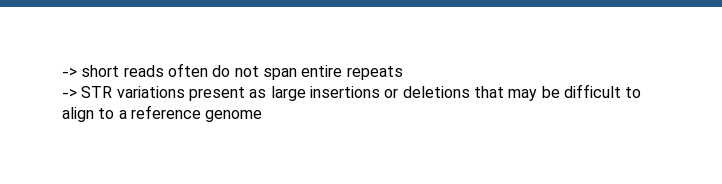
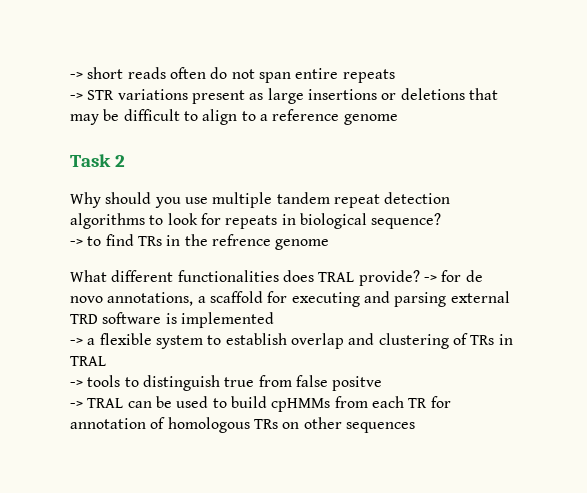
+ Task 2
+ Why should you use multiple tandem repeat detection algorithms to look for repeats in biological sequence?
+ -> to find TRs in the refrence genome
+ What different functionalities does TRAL provide? -> for de novo annotations, a scaffold for executing and parsing external TRD software is implemented
+ -> a flexible system to establish overlap and clustering of TRs in TRAL
+ -> tools to distinguish true from false positve
+ -> TRAL can be used to build cpHMMs from each TR for annotation of homologous TRs on other sequences

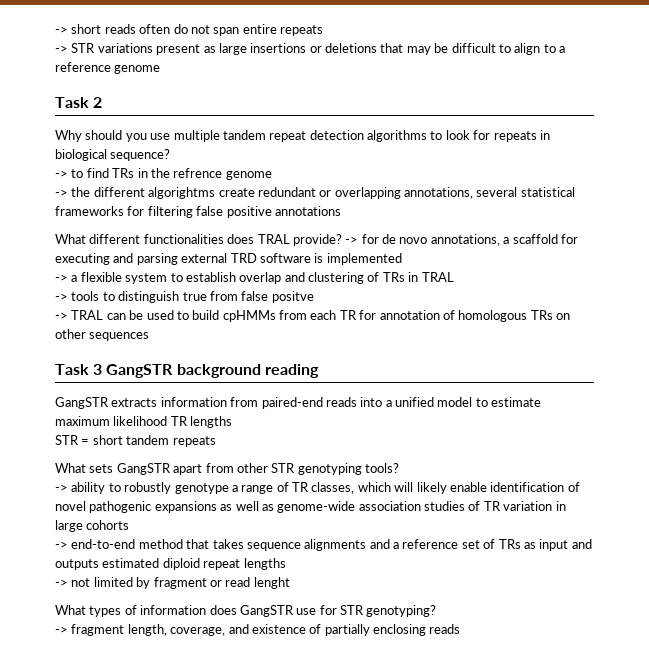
+ -> the different algorightms create redundant or overlapping annotations, several statistical frameworks for filtering false positive annotations
+ Task 3 GangSTR background reading
+ GangSTR extracts information from paired-end reads into a unified model to estimate maximum likelihood TR lengths
+ STR = short tandem repeats
+ What sets GangSTR apart from other STR genotyping tools?
+ -> ability to robustly genotype a range of TR classes, which will likely enable identification of novel pathogenic expansions as well as genome-wide association studies of TR variation in large cohorts
+ -> end-to-end method that takes sequence alignments and a reference set of TRs as input and outputs estimated diploid repeat lengths
+ -> not limited by fragment or read lenght
+ What types of information does GangSTR use for STR genotyping?
+ -> fragment length, coverage, and existence of partially enclosing reads

